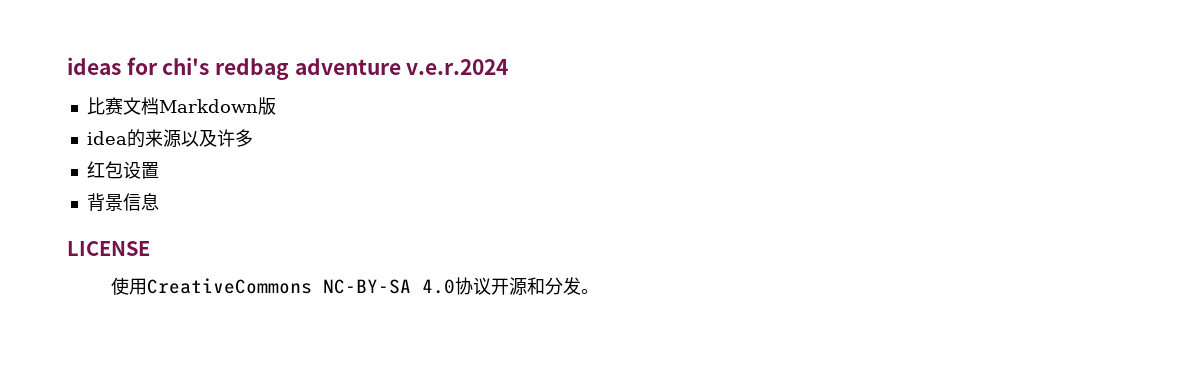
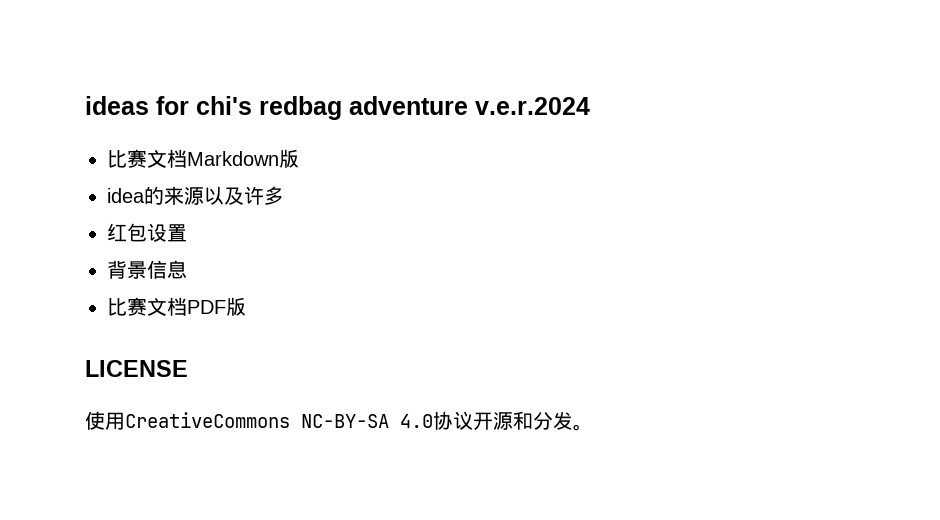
+ 比赛文档PDF版

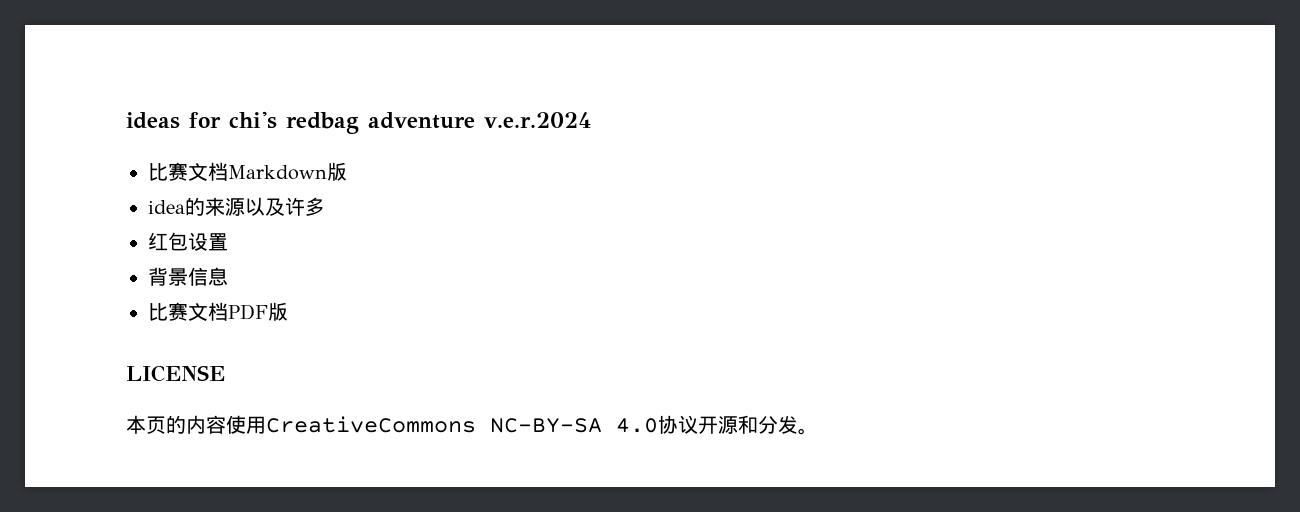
- 使用CreativeCommons NC-BY-SA 4.0协议开源和分发。
+ 本页的内容使用CreativeCommons NC-BY-SA 4.0协议开源和分发。

